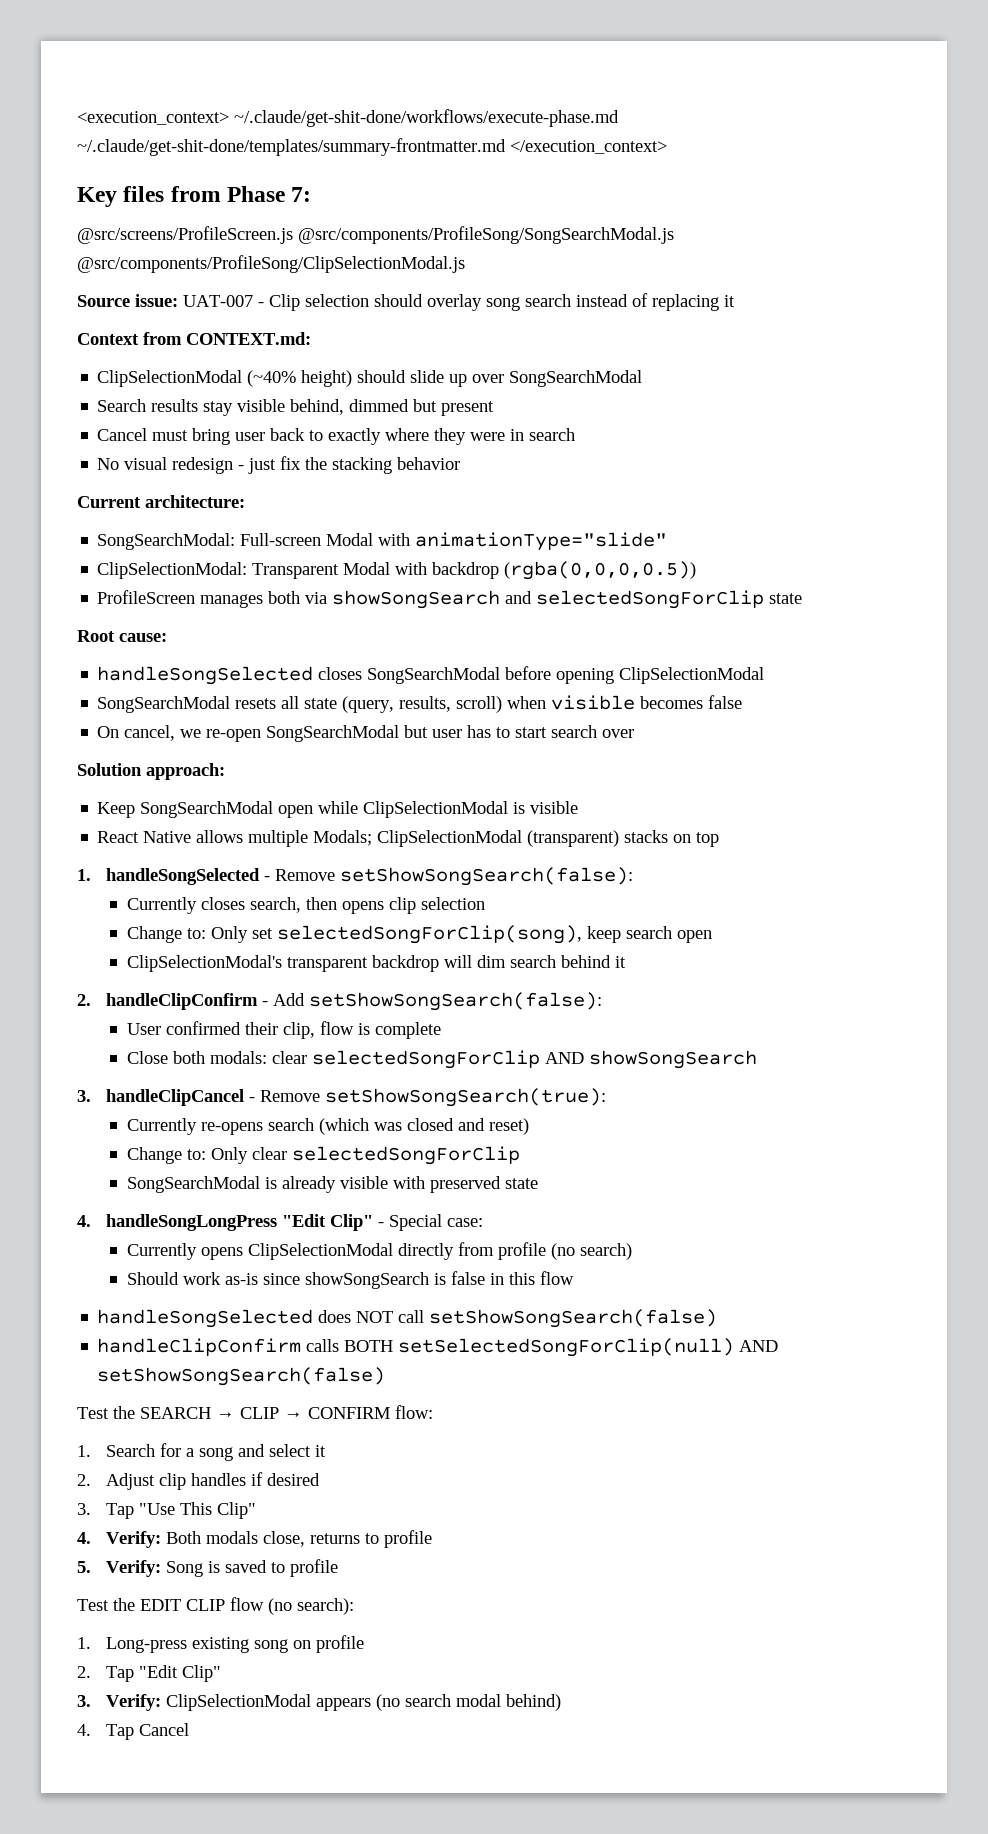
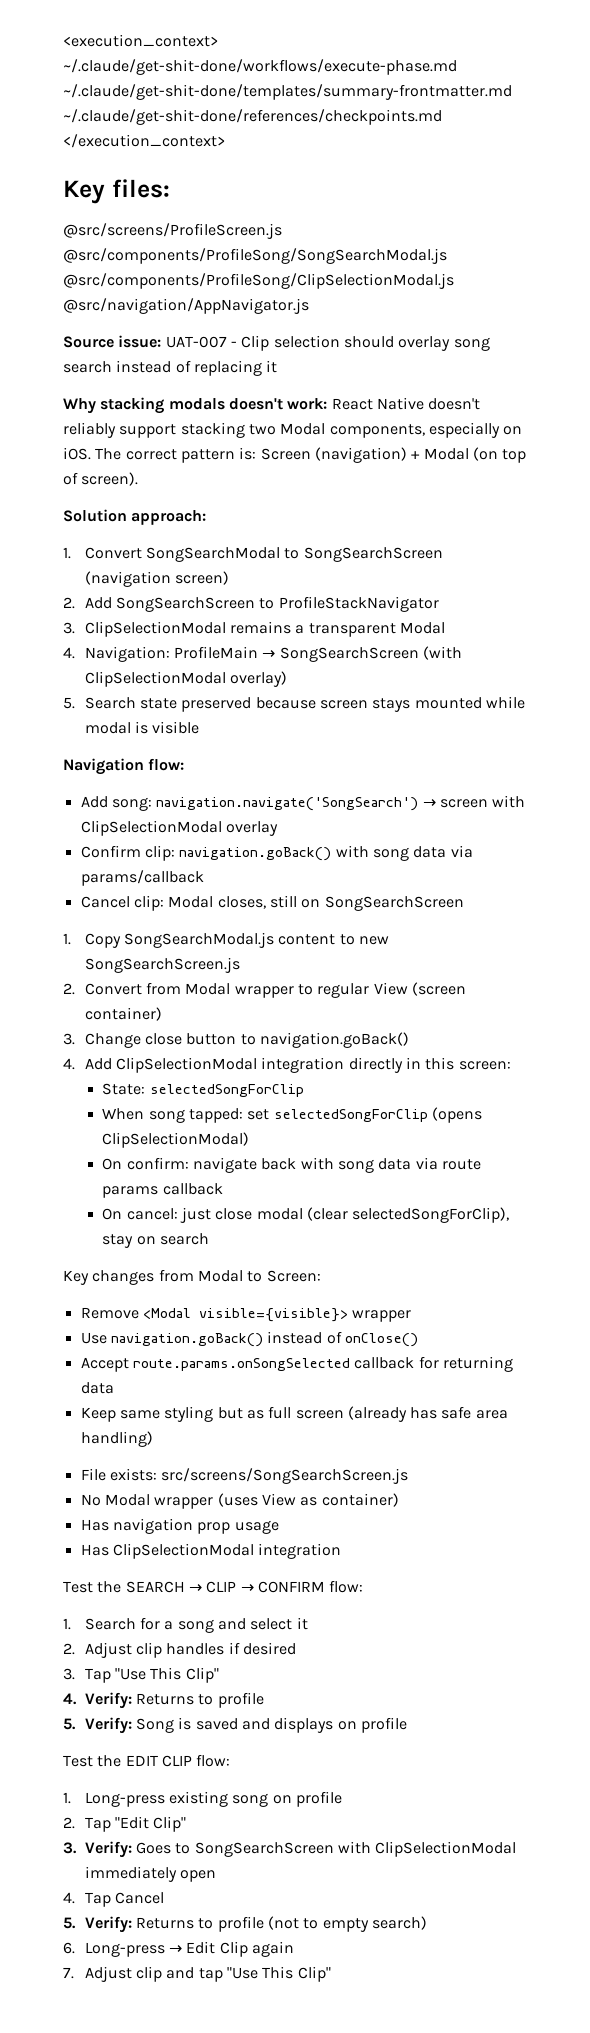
- <execution_context> ~/.claude/get-shit-done/workflows/execute-phase.md ~/.claude/get-shit-done/templates/summary-frontmatter.md </execution_context>
+ <execution_context> ~/.claude/get-shit-done/workflows/execute-phase.md ~/.claude/get-shit-done/templates/summary-frontmatter.md ~/.claude/get-shit-done/references/checkpoints.md </execution_context>
- Key files from Phase 7:
+ Key files:
- @src/screens/ProfileScreen.js @src/components/ProfileSong/SongSearchModal.js @src/components/ProfileSong/ClipSelectionModal.js
+ @src/screens/ProfileScreen.js @src/components/ProfileSong/SongSearchModal.js @src/components/ProfileSong/ClipSelectionModal.js @src/navigation/AppNavigator.js
- Context from CONTEXT.md:
- ClipSelectionModal (~40% height) should slide up over SongSearchModal
- Search results stay visible behind, dimmed but present
- Cancel must bring user back to exactly where they were in search
- No visual redesign - just fix the stacking behavior
- Current architecture:
- SongSearchModal: Full-screen Modal with animationType="slide"
- ClipSelectionModal: Transparent Modal with backdrop (rgba(0,0,0,0.5))
- ProfileScreen manages both via showSongSearch and selectedSongForClip state
- Root cause:
- handleSongSelected closes SongSearchModal before opening ClipSelectionModal
- SongSearchModal resets all state (query, results, scroll) when visible becomes false
- On cancel, we re-open SongSearchModal but user has to start search over
+ Why stacking modals doesn't work: React Native doesn't reliably support stacking two Modal components, especially on iOS. The correct pattern is: Screen (navigation) + Modal (on top of screen).
  Solution approach:
- Keep SongSearchModal open while ClipSelectionModal is visible
- React Native allows multiple Modals; ClipSelectionModal (transparent) stacks on top
- 1. handleSongSelected - Remove setShowSongSearch(false):
- Currently closes search, then opens clip selection
- Change to: Only set selectedSongForClip(song), keep search open
- ClipSelectionModal's transparent backdrop will dim search behind it
- 2. handleClipConfirm - Add setShowSongSearch(false):
- User confirmed their clip, flow is complete
- Close both modals: clear selectedSongForClip AND showSongSearch
- 3. handleClipCancel - Remove setShowSongSearch(true):
- Currently re-opens search (which was closed and reset)
- Change to: Only clear selectedSongForClip
- SongSearchModal is already visible with preserved state
- 4. handleSongLongPress "Edit Clip" - Special case:
- Currently opens ClipSelectionModal directly from profile (no search)
- Should work as-is since showSongSearch is false in this flow
- handleSongSelected does NOT call setShowSongSearch(false)
- handleClipConfirm calls BOTH setSelectedSongForClip(null) AND setShowSongSearch(false)
+ 1. Convert SongSearchModal to SongSearchScreen (navigation screen)
+ 2. Add SongSearchScreen to ProfileStackNavigator
+ 3. ClipSelectionModal remains a transparent Modal
+ 4. Navigation: ProfileMain → SongSearchScreen (with ClipSelectionModal overlay)
+ 5. Search state preserved because screen stays mounted while modal is visible
+ Navigation flow:
+ Add song: navigation.navigate('SongSearch') → screen with ClipSelectionModal overlay
+ Confirm clip: navigation.goBack() with song data via params/callback
+ Cancel clip: Modal closes, still on SongSearchScreen
+ 1. Copy SongSearchModal.js content to new SongSearchScreen.js
+ 2. Convert from Modal wrapper to regular View (screen container)
+ 3. Change close button to navigation.goBack()
+ 4. Add ClipSelectionModal integration directly in this screen:
+ State: selectedSongForClip
+ When song tapped: set selectedSongForClip (opens ClipSelectionModal)
+ On confirm: navigate back with song data via route params callback
+ On cancel: just close modal (clear selectedSongForClip), stay on search
+ Key changes from Modal to Screen:
+ Remove <Modal visible={visible}> wrapper
+ Use navigation.goBack() instead of onClose()
+ Accept route.params.onSongSelected callback for returning data
+ Keep same styling but as full screen (already has safe area handling)
+ File exists: src/screens/SongSearchScreen.js
+ No Modal wrapper (uses View as container)
+ Has navigation prop usage
+ Has ClipSelectionModal integration
- 4. Verify: Both modals close, returns to profile
+ 4. Verify: Returns to profile
- 5. Verify: Song is saved to profile
+ 5. Verify: Song is saved and displays on profile
- Test the EDIT CLIP flow (no search):
+ Test the EDIT CLIP flow:
- 3. Verify: ClipSelectionModal appears (no search modal behind)
+ 3. Verify: Goes to SongSearchScreen with ClipSelectionModal immediately open
  4. Tap Cancel
+ 5. Verify: Returns to profile (not to empty search)
+ 6. Long-press → Edit Clip again
+ 7. Adjust clip and tap "Use This Clip"

